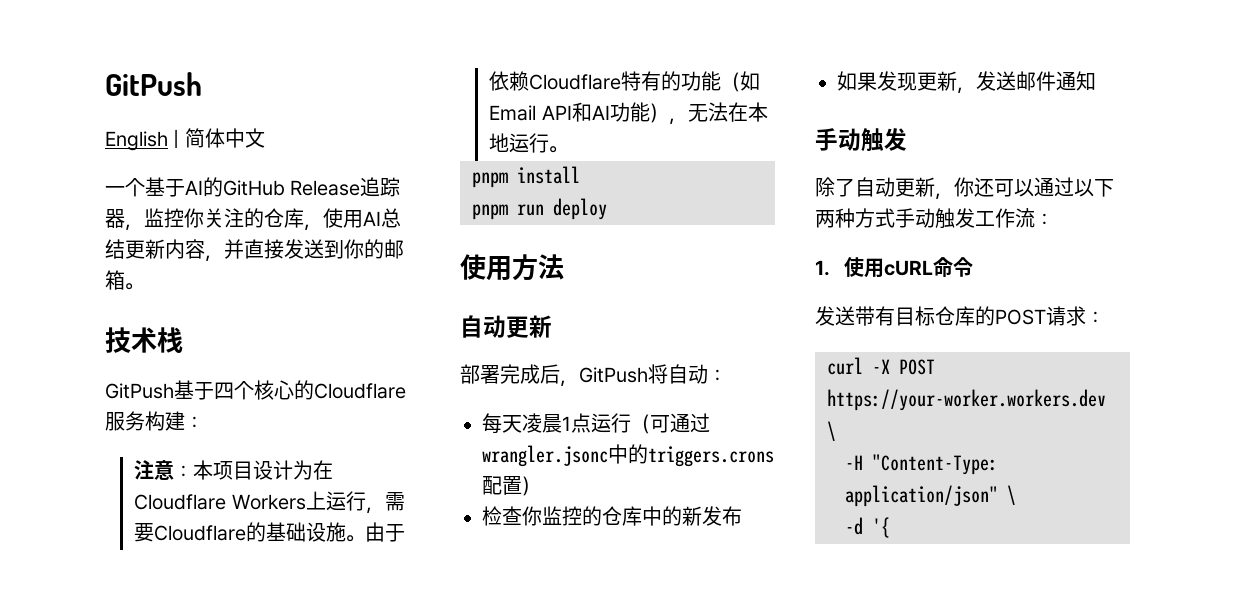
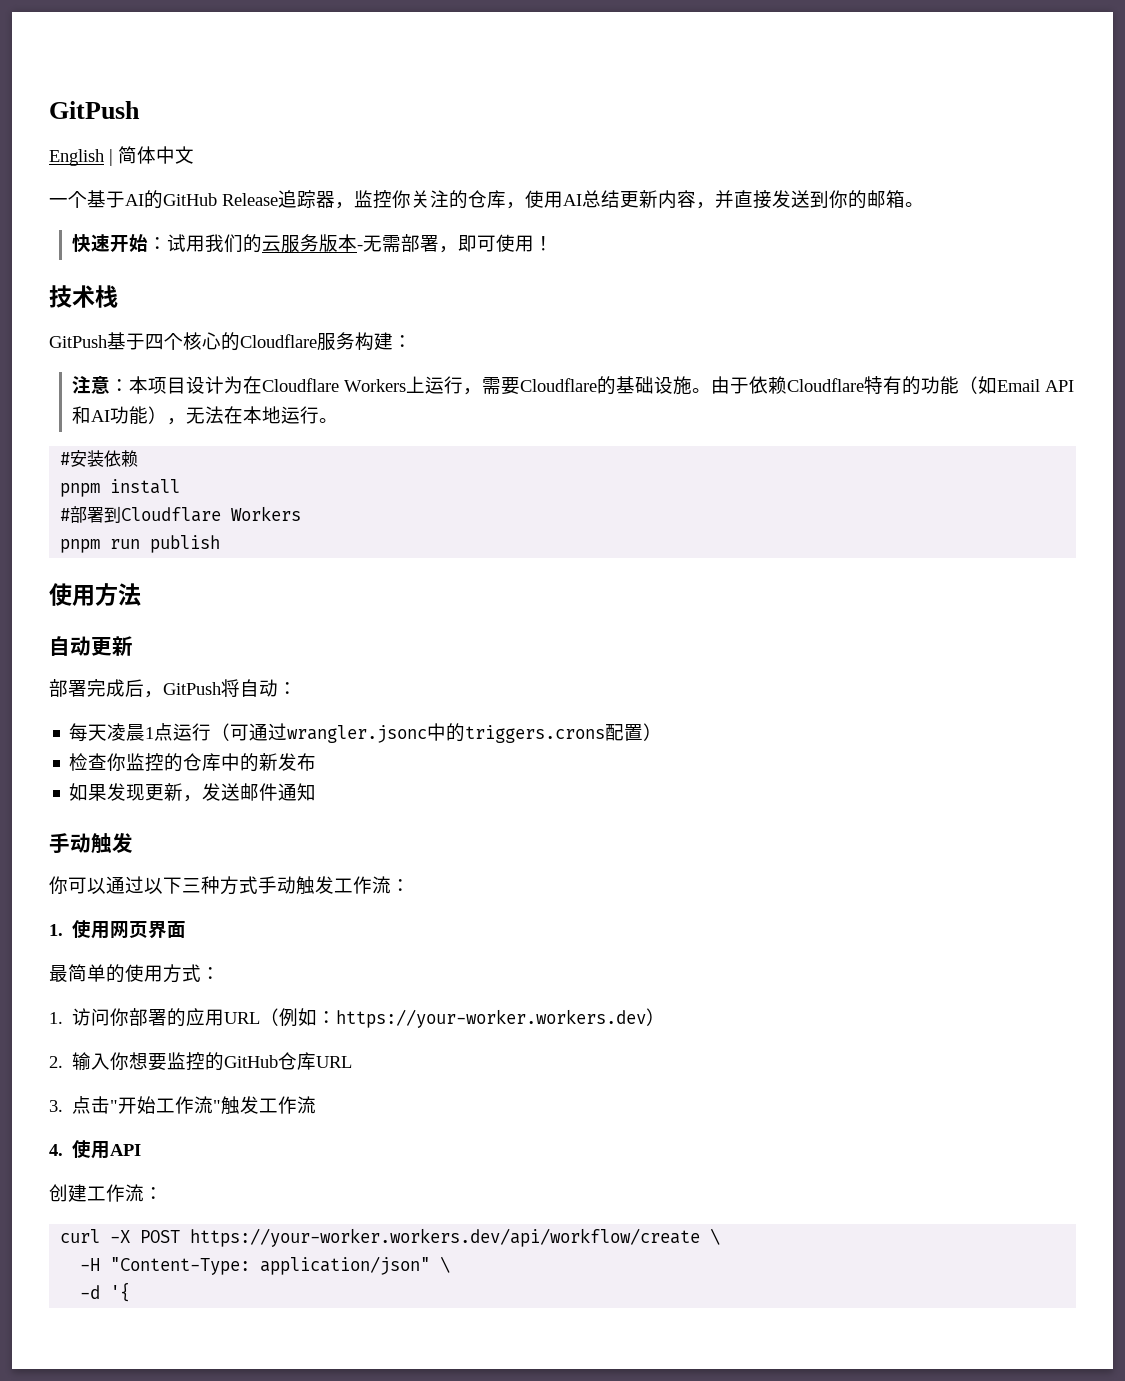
+ 快速开始：试用我们的云服务版本-无需部署，即可使用！
+ #安装依赖
+ #部署到Cloudflare Workers
- pnpm run deploy
+ pnpm run publish
- 除了自动更新，你还可以通过以下两种方式手动触发工作流：
+ 你可以通过以下三种方式手动触发工作流：
- 1.使用cURL命令
- 发送带有目标仓库的POST请求：
+ 1.使用网页界面
+ 最简单的使用方式：
+ 1.访问你部署的应用URL（例如：https://your-worker.workers.dev）
+ 2.输入你想要监控的GitHub仓库URL
+ 3.点击"开始工作流"触发工作流
+ 4.使用API
+ 创建工作流：
- curl -X POST https://your-worker.workers.dev \
+ curl -X POST https://your-worker.workers.dev/api/workflow/create \

